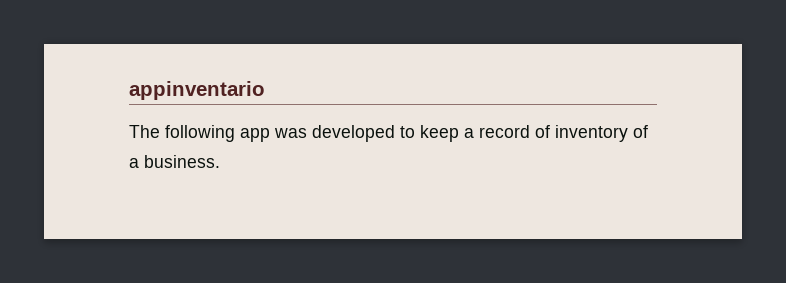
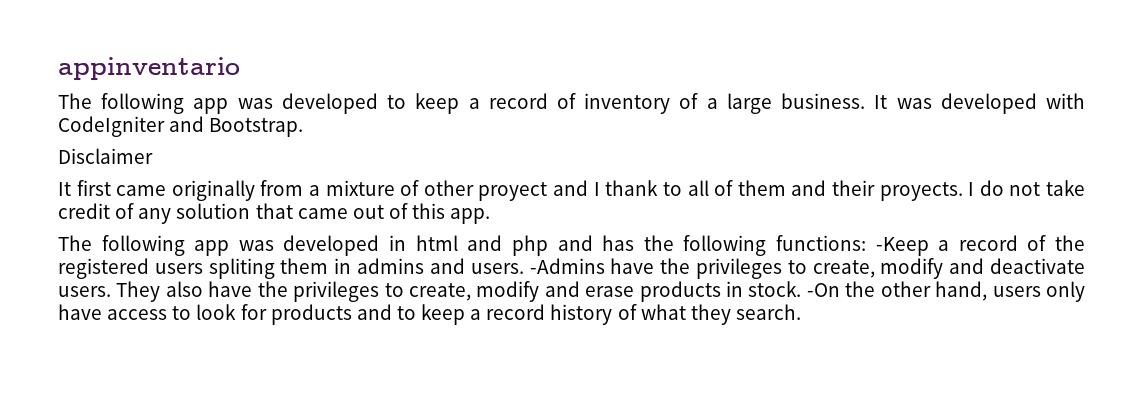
- The following app was developed to keep a record of inventory of a business.
+ The following app was developed to keep a record of inventory of a large business. It was developed with CodeIgniter and Bootstrap.
+ Disclaimer
+ It first came originally from a mixture of other proyect and I thank to all of them and their proyects. I do not take credit of any solution that came out of this app.
+ The following app was developed in html and php and has the following functions: -Keep a record of the registered users spliting them in admins and users. -Admins have the privileges to create, modify and deactivate users. They also have the privileges to create, modify and erase products in stock. -On the other hand, users only have access to look for products and to keep a record history of what they search.

